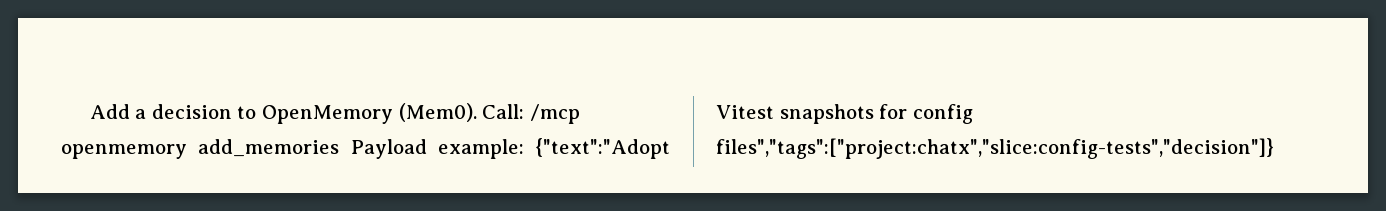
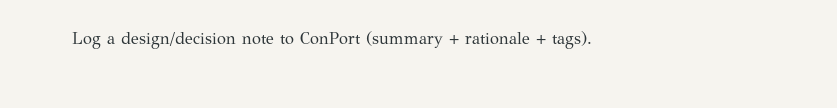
- Add a decision to OpenMemory (Mem0). Call: /mcp openmemory add_memories Payload example: {"text":"Adopt Vitest snapshots for config files","tags":["project:chatx","slice:config-tests","decision"]}
+ Log a design/decision note to ConPort (summary + rationale + tags).

